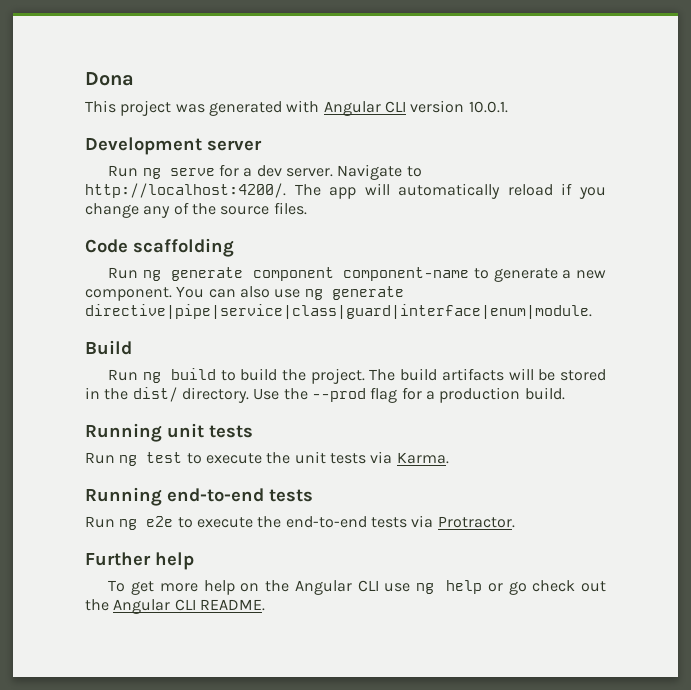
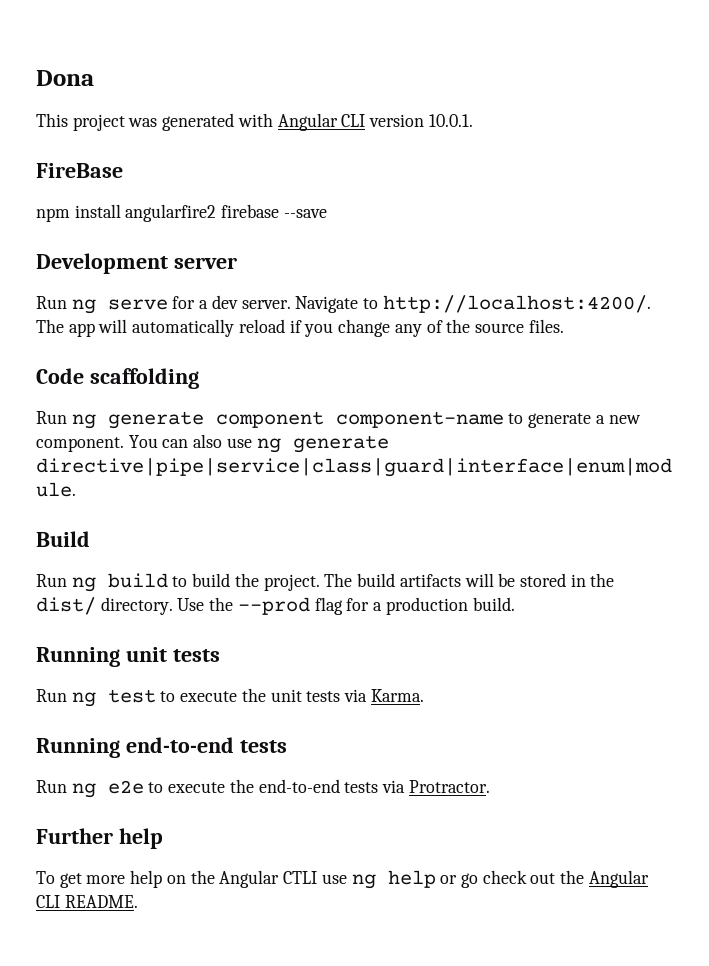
+ FireBase
+ npm install angularfire2 firebase --save
- To get more help on the Angular CLI use ng help or go check out the Angular CLI README.
+ To get more help on the Angular CTLI use ng help or go check out the Angular CLI README.

